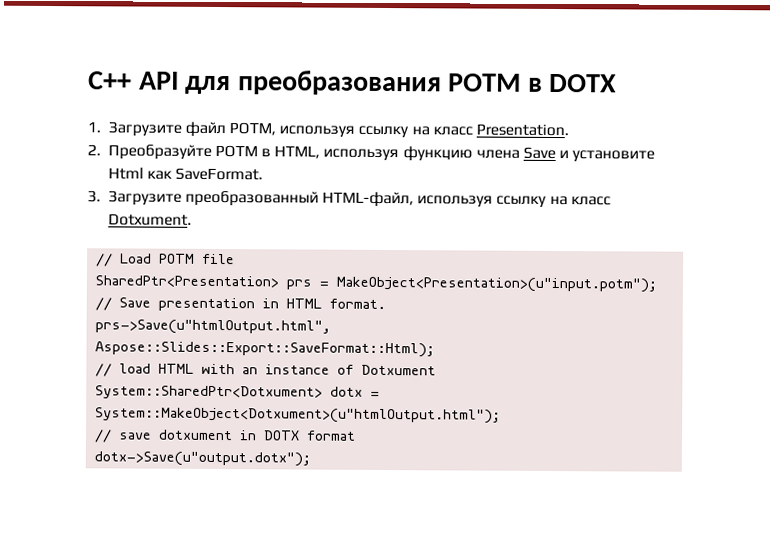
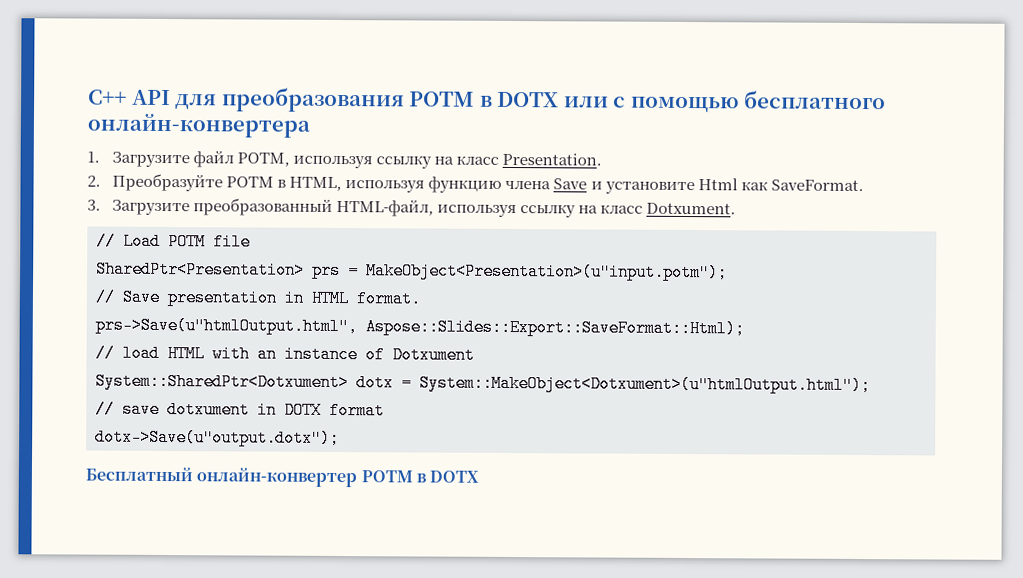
- C++ API для преобразования POTM в DOTX
+ C++ API для преобразования POTM в DOTX или с помощью бесплатного онлайн-конвертера
+ Бесплатный онлайн-конвертер POTM в DOTX

